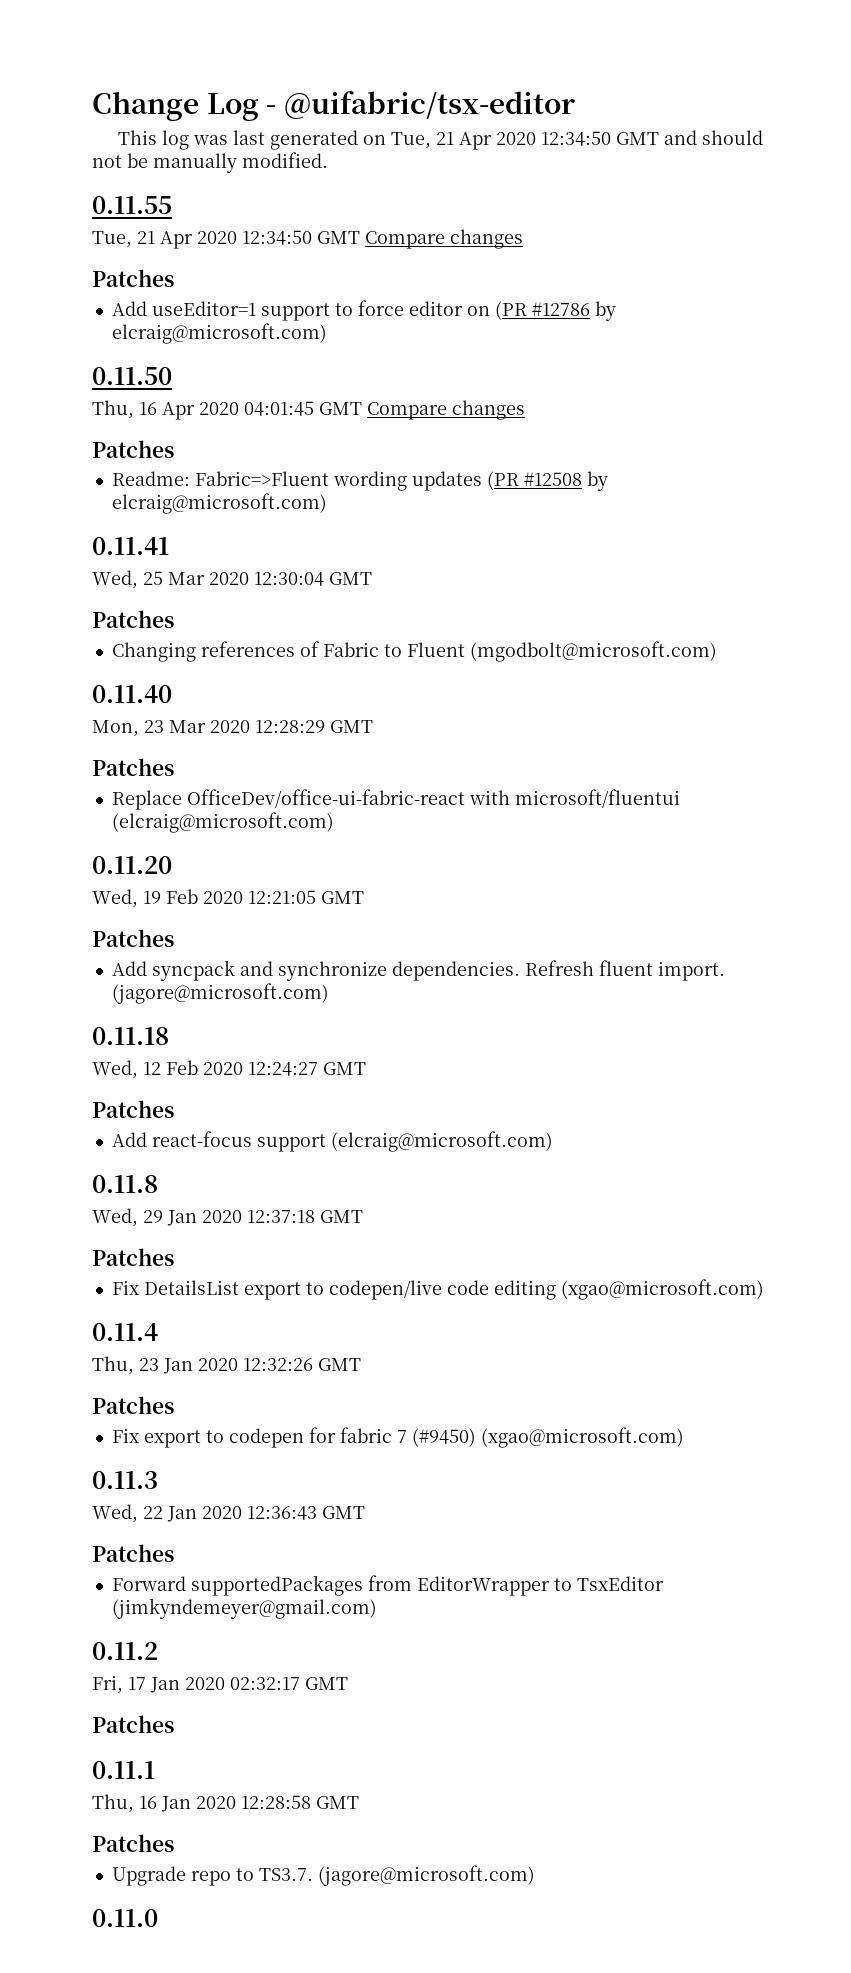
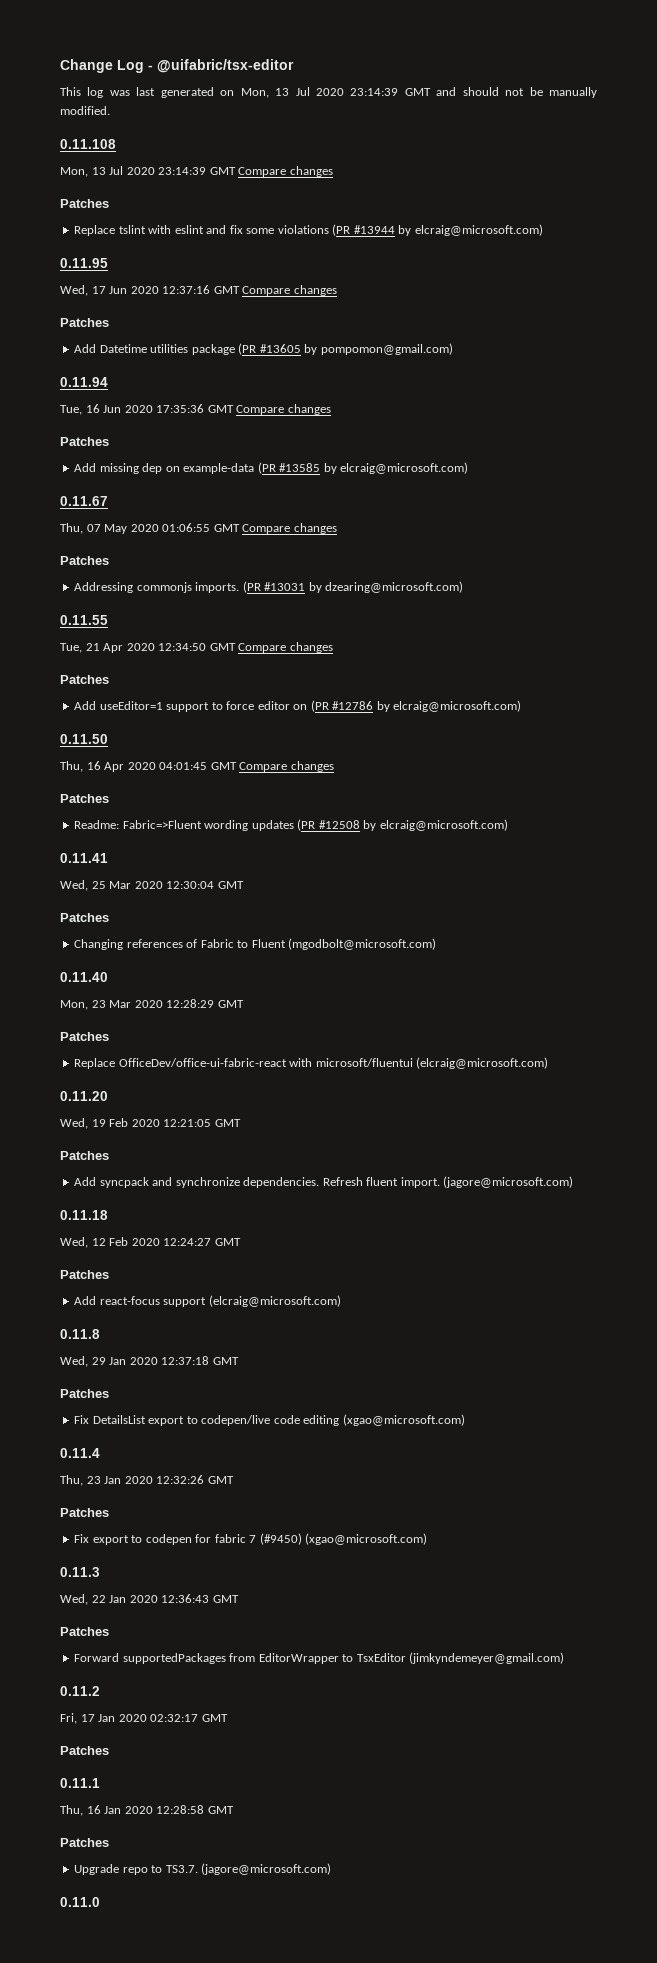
- This log was last generated on Tue, 21 Apr 2020 12:34:50 GMT and should not be manually modified.
+ This log was last generated on Mon, 13 Jul 2020 23:14:39 GMT and should not be manually modified.
+ 0.11.108
+ Mon, 13 Jul 2020 23:14:39 GMT Compare changes
+ Patches
+ Replace tslint with eslint and fix some violations (PR #13944 by elcraig@microsoft.com)
+ 0.11.95
+ Wed, 17 Jun 2020 12:37:16 GMT Compare changes
+ Patches
+ Add Datetime utilities package (PR #13605 by pompomon@gmail.com)
+ 0.11.94
+ Tue, 16 Jun 2020 17:35:36 GMT Compare changes
+ Patches
+ Add missing dep on example-data (PR #13585 by elcraig@microsoft.com)
+ 0.11.67
+ Thu, 07 May 2020 01:06:55 GMT Compare changes
+ Patches
+ Addressing commonjs imports. (PR #13031 by dzearing@microsoft.com)

